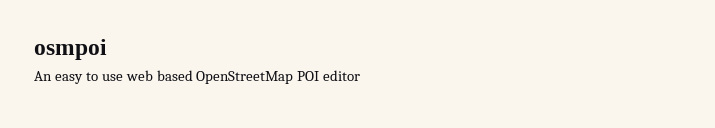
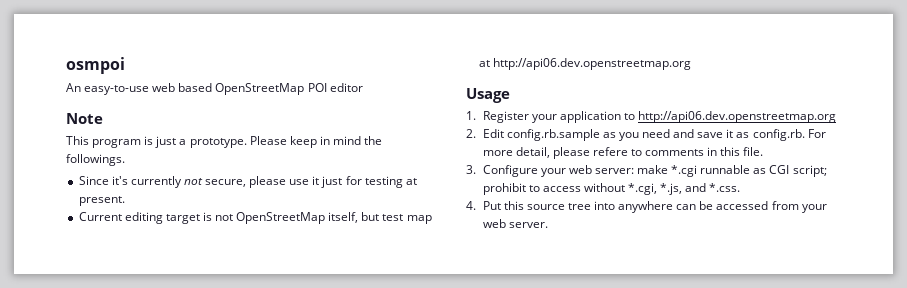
- An easy to use web based OpenStreetMap POI editor
+ An easy-to-use web based OpenStreetMap POI editor
+ Note
+ This program is just a prototype. Please keep in mind the followings.
+ Since it's currently not secure, please use it just for testing at present.
+ Current editing target is not OpenStreetMap itself, but test map at http://api06.dev.openstreetmap.org
+ Usage
+ 1. Register your application to http://api06.dev.openstreetmap.org
+ 2. Edit config.rb.sample as you need and save it as config.rb. For more detail, please refere to comments in this file.
+ 3. Configure your web server: make *.cgi runnable as CGI script; prohibit to access without *.cgi, *.js, and *.css.
+ 4. Put this source tree into anywhere can be accessed from your web server.

